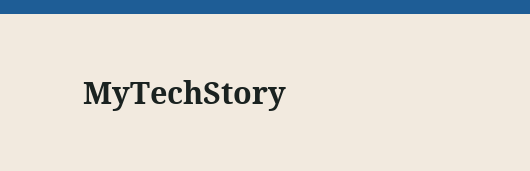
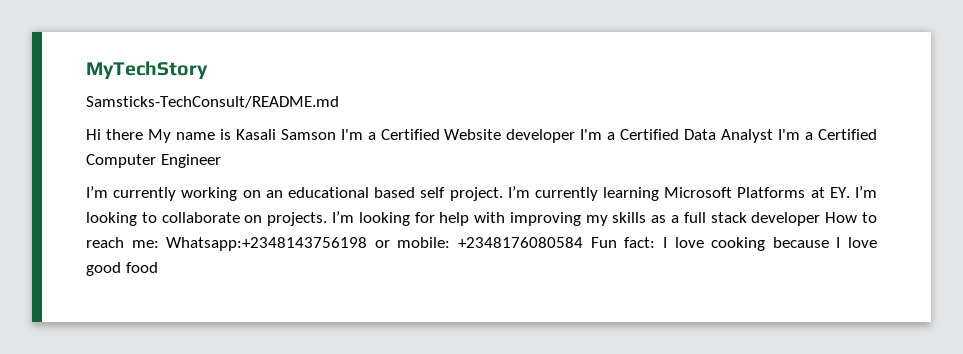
+ Samsticks-TechConsult/README.md
+ Hi there My name is Kasali Samson I'm a Certified Website developer I'm a Certified Data Analyst I'm a Certified Computer Engineer
+ I’m currently working on an educational based self project. I’m currently learning Microsoft Platforms at EY. I’m looking to collaborate on projects. I’m looking for help with improving my skills as a full stack developer How to reach me: Whatsapp:+2348143756198 or mobile: +2348176080584 Fun fact: I love cooking because I love good food

